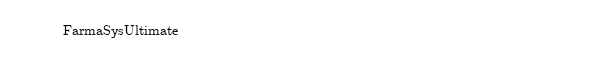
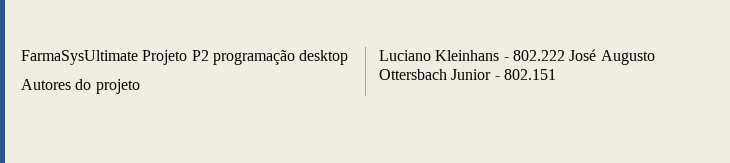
- FarmaSysUltimate
+ FarmaSysUltimate Projeto P2 programação desktop
+ Autores do projeto
+ Luciano Kleinhans - 802.222 José Augusto Ottersbach Junior - 802.151

